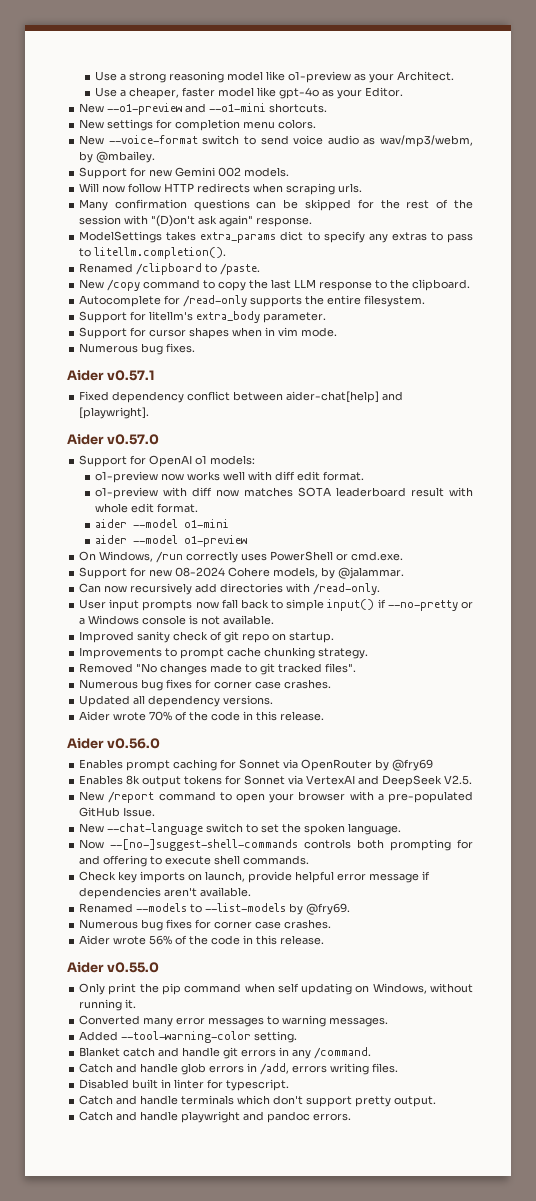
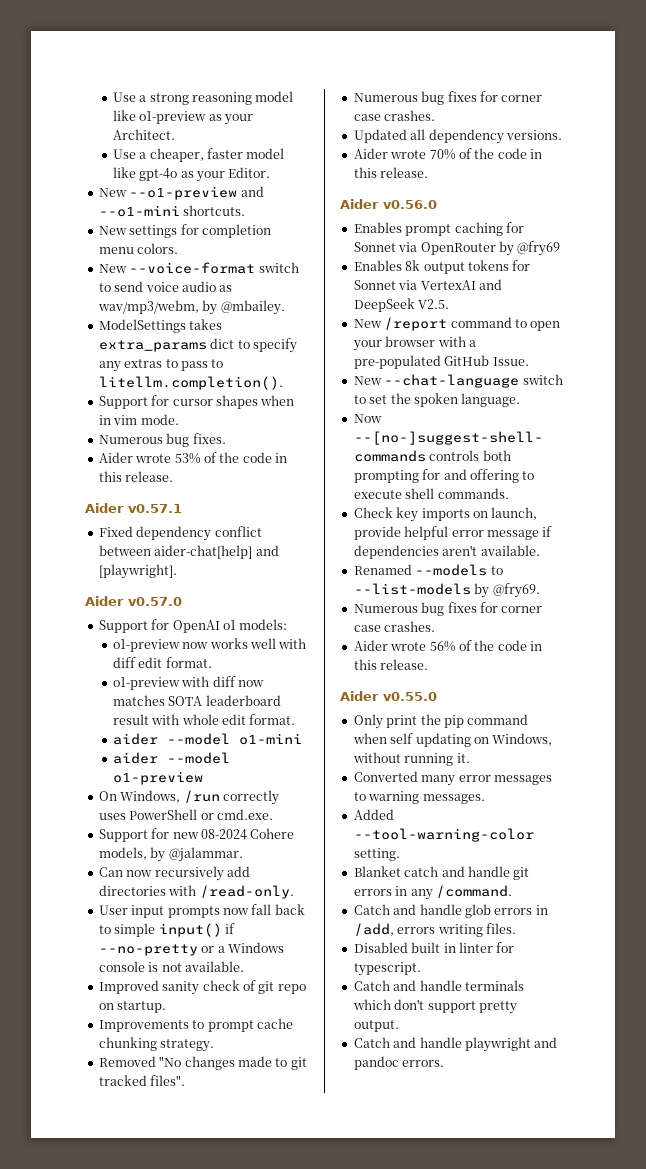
- Support for new Gemini 002 models.
- Will now follow HTTP redirects when scraping urls.
- Many confirmation questions can be skipped for the rest of the session with "(D)on't ask again" response.
- Renamed /clipboard to /paste.
- New /copy command to copy the last LLM response to the clipboard.
- Autocomplete for /read-only supports the entire filesystem.
- Support for litellm's extra_body parameter.
+ Aider wrote 53% of the code in this release.

